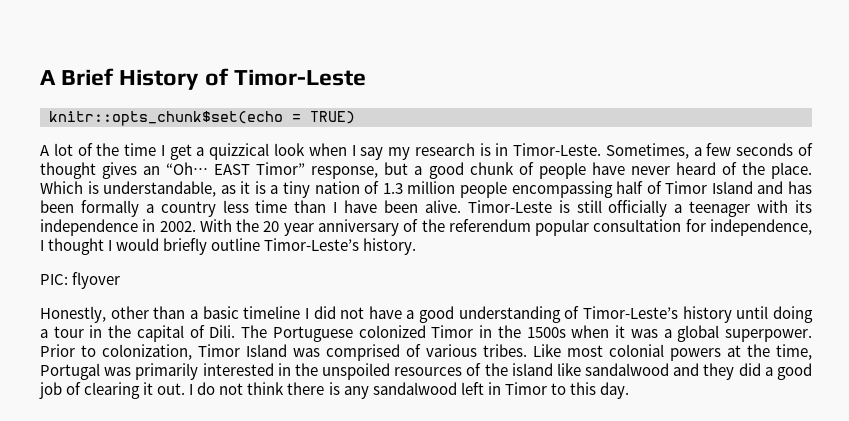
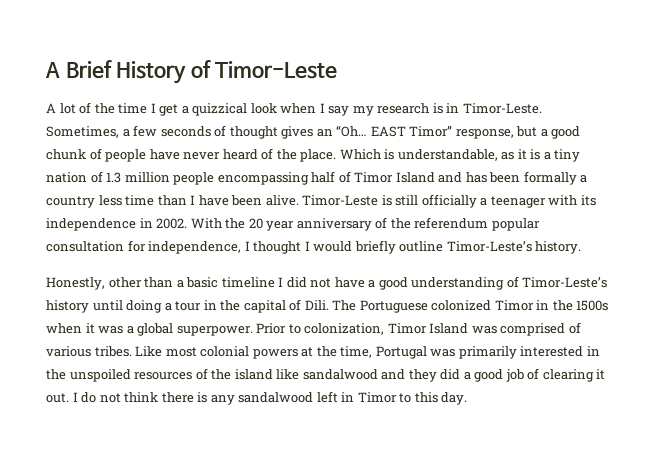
- knitr::opts_chunk$set(echo = TRUE)
- PIC: flyover

